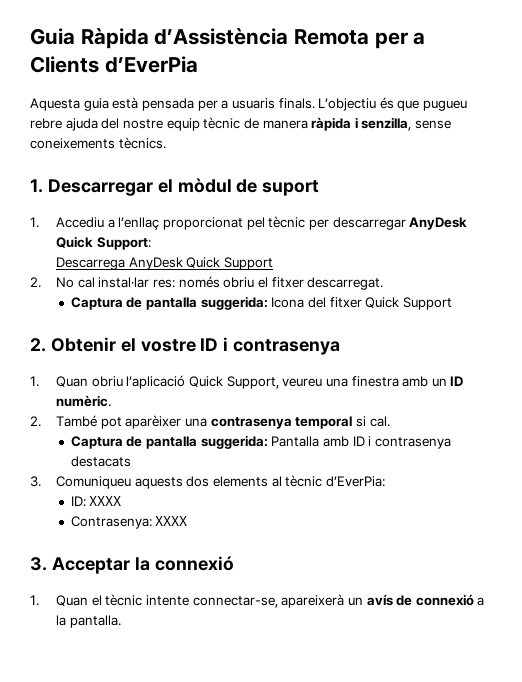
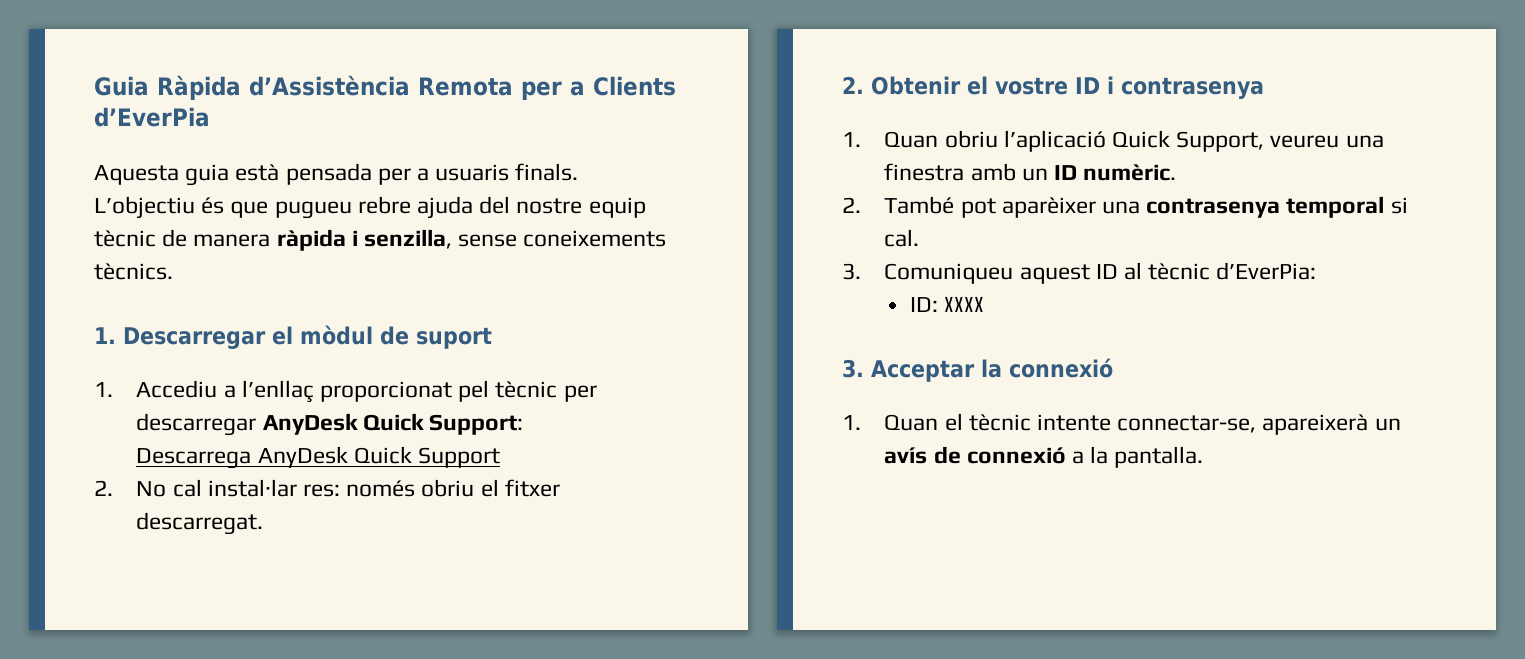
- Captura de pantalla suggerida: Icona del fitxer Quick Support
- Captura de pantalla suggerida: Pantalla amb ID i contrasenya destacats
- 3. Comuniqueu aquests dos elements al tècnic d’EverPia:
+ 3. Comuniqueu aquest ID al tècnic d’EverPia:
- Contrasenya: XXXX

